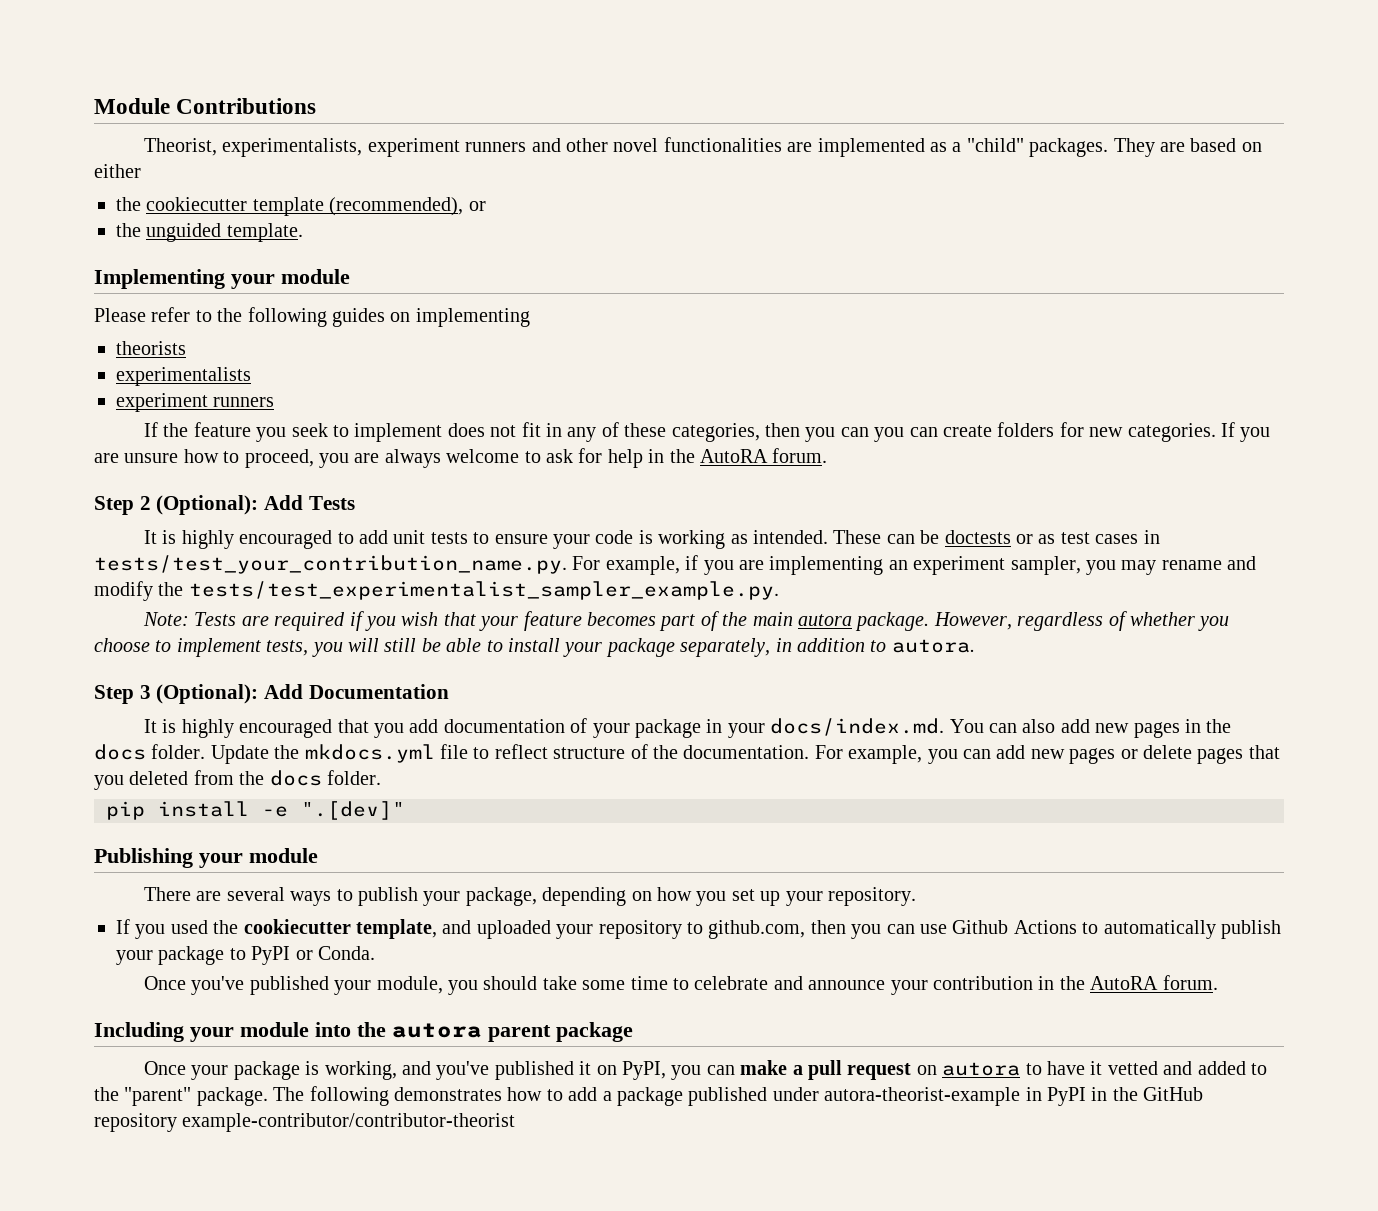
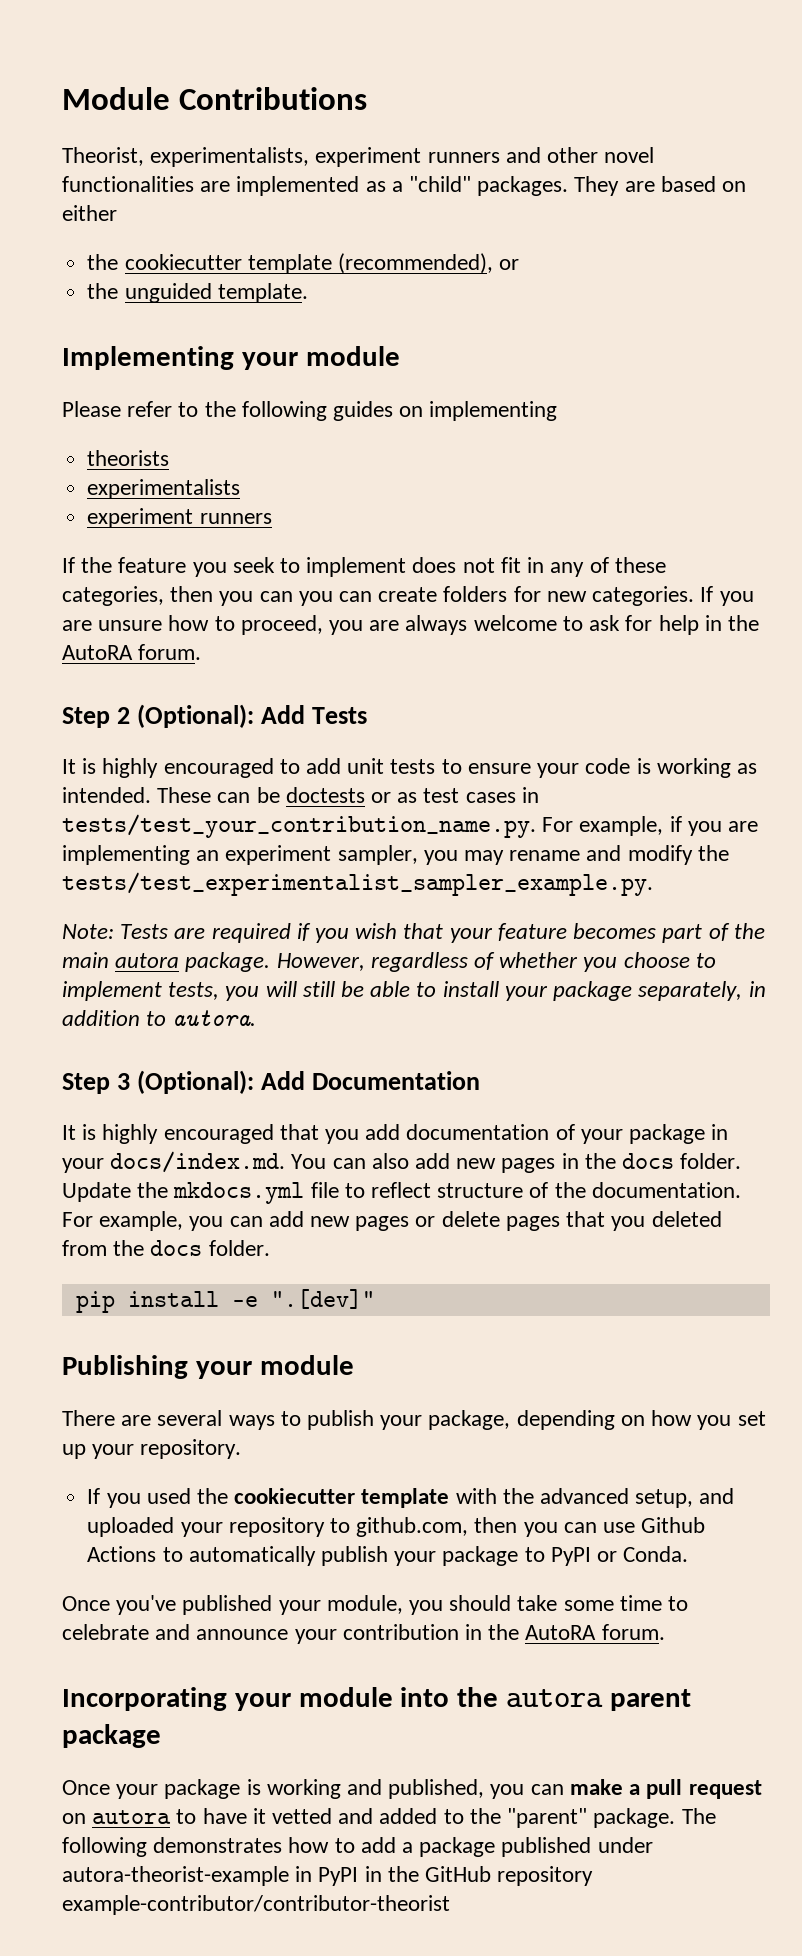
- If you used the cookiecutter template, and uploaded your repository to github.com, then you can use Github Actions to automatically publish your package to PyPI or Conda.
+ If you used the cookiecutter template with the advanced setup, and uploaded your repository to github.com, then you can use Github Actions to automatically publish your package to PyPI or Conda.
- Including your module into the autora parent package
+ Incorporating your module into the autora parent package
- Once your package is working, and you've published it on PyPI, you can make a pull request on autora to have it vetted and added to the "parent" package.
+ Once your package is working and published, you can make a pull request on autora to have it vetted and added to the "parent" package.

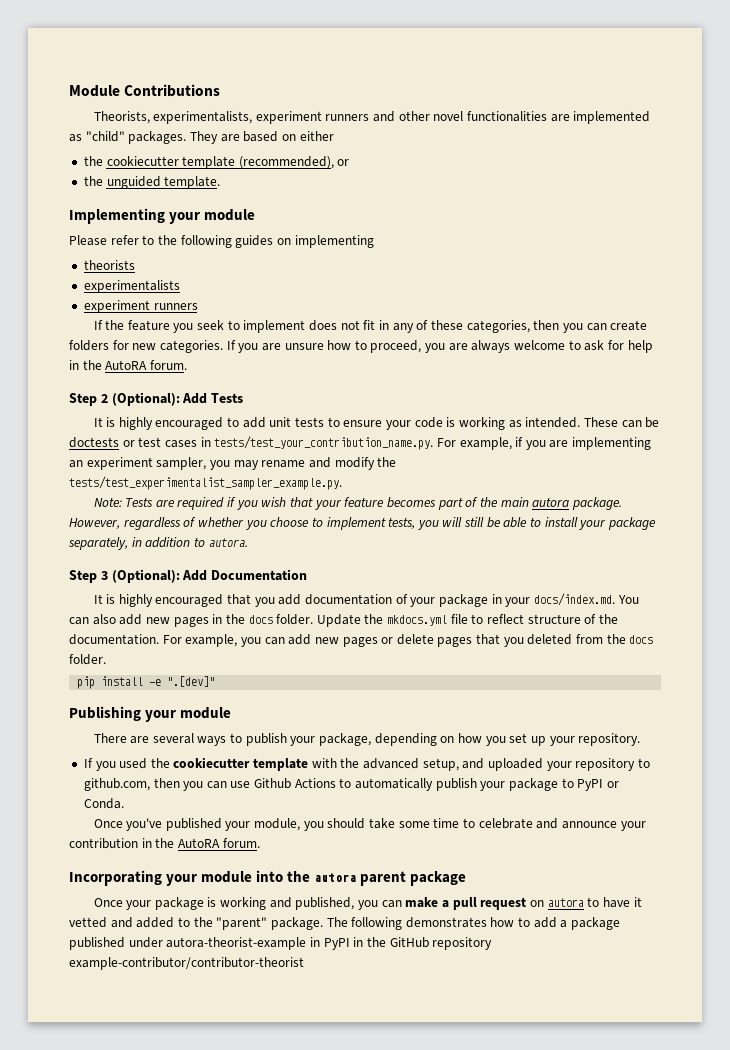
- Theorist, experimentalists, experiment runners and other novel functionalities are implemented as a "child" packages.
+ Theorists, experimentalists, experiment runners and other novel functionalities are implemented as "child" packages.
- If the feature you seek to implement does not fit in any of these categories, then you can you can create folders for new categories.
+ If the feature you seek to implement does not fit in any of these categories, then you can create folders for new categories.
- These can be doctests or as test cases in tests/test_your_contribution_name.py. For example, if you are implementing an experiment sampler, you may rename and modify the tests/test_experimentalist_sampler_example.py.
+ These can be doctests or test cases in tests/test_your_contribution_name.py. For example, if you are implementing an experiment sampler, you may rename and modify the tests/test_experimentalist_sampler_example.py.

